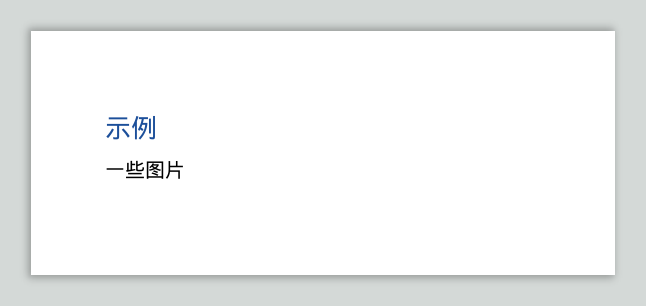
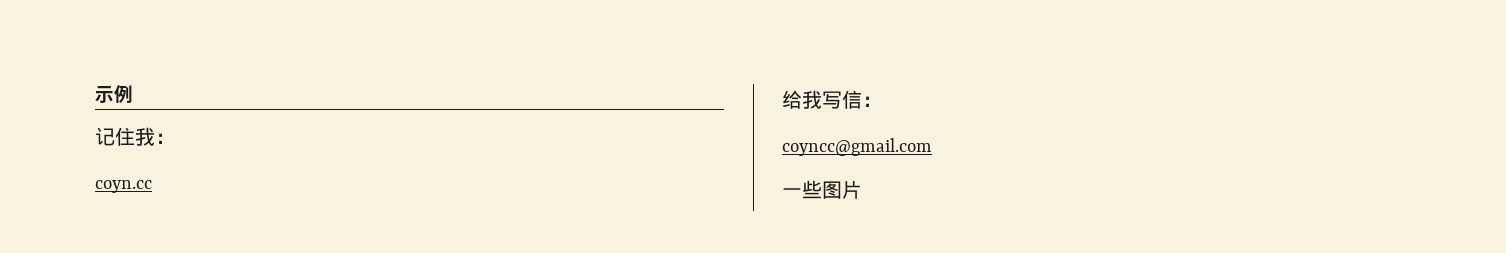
+ 记住我：
+ coyn.cc
+ 给我写信：
+ coyncc@gmail.com

